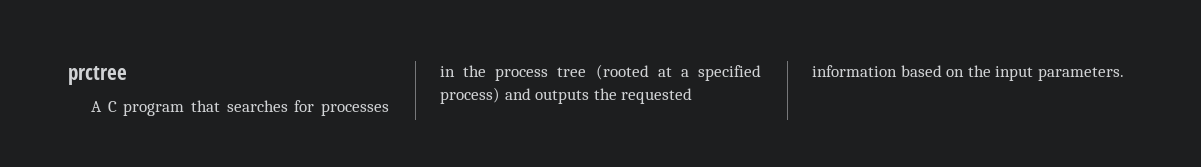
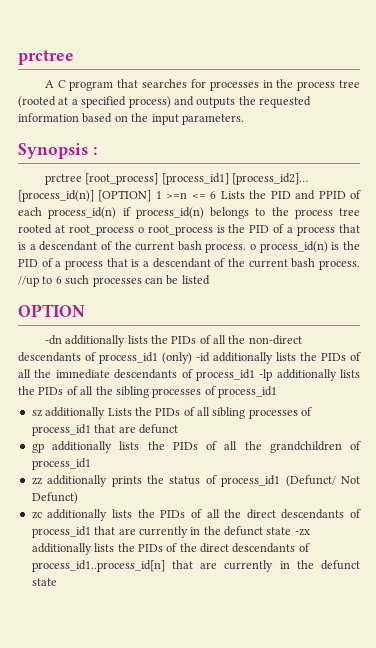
+ Synopsis :
+ prctree [root_process] [process_id1] [process_id2]… [process_id(n)] [OPTION] 1 >=n <= 6 Lists the PID and PPID of each process_id(n) if process_id(n) belongs to the process tree rooted at root_process o root_process is the PID of a process that is a descendant of the current bash process. o process_id(n) is the PID of a process that is a descendant of the current bash process. //up to 6 such processes can be listed
+ OPTION
+ -dn additionally lists the PIDs of all the non-direct descendants of process_id1 (only) -id additionally lists the PIDs of all the immediate descendants of process_id1 -lp additionally lists the PIDs of all the sibling processes of process_id1
+ sz additionally Lists the PIDs of all sibling processes of process_id1 that are defunct
+ gp additionally lists the PIDs of all the grandchildren of process_id1
+ zz additionally prints the status of process_id1 (Defunct/ Not Defunct)
+ zc additionally lists the PIDs of all the direct descendants of process_id1 that are currently in the defunct state -zx additionally lists the PIDs of the direct descendants of process_id1..process_id[n] that are currently in the defunct state

